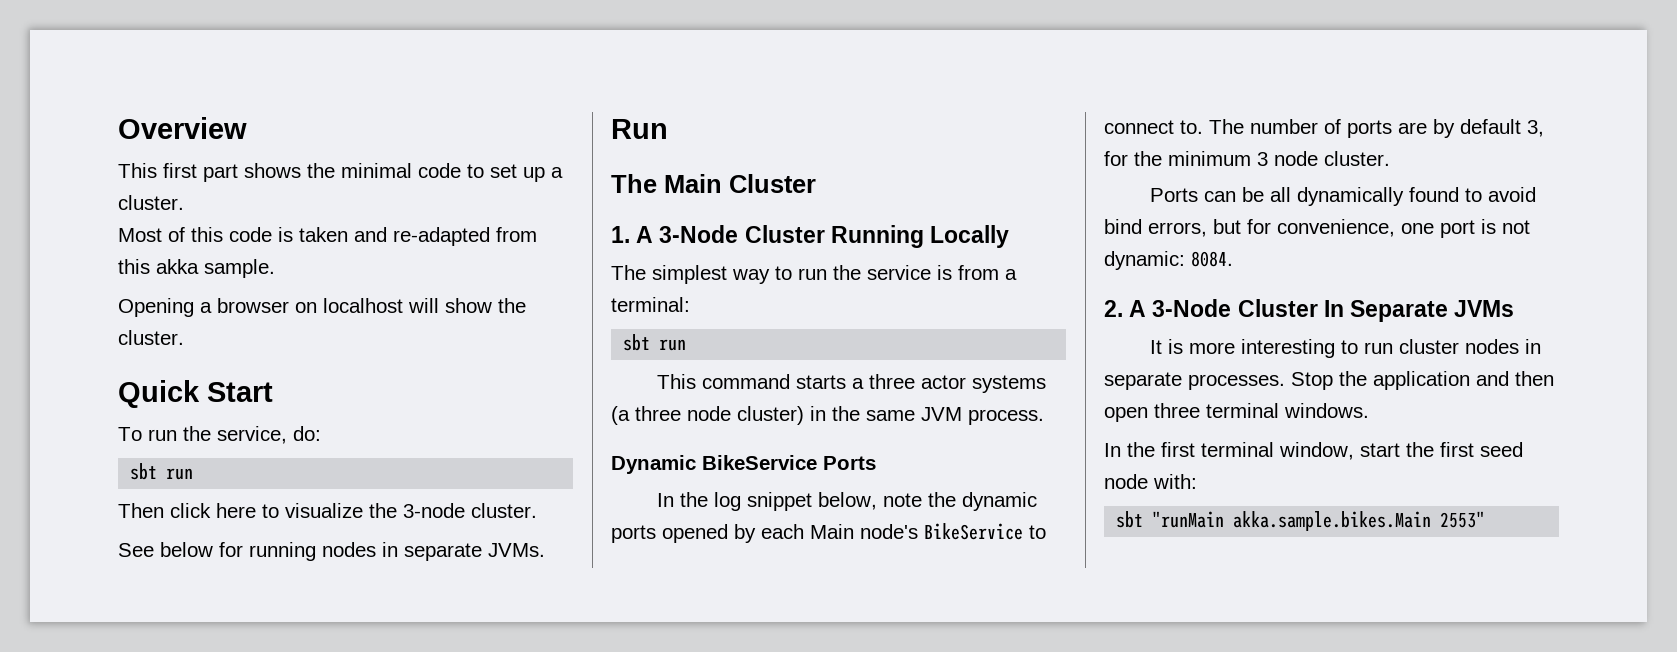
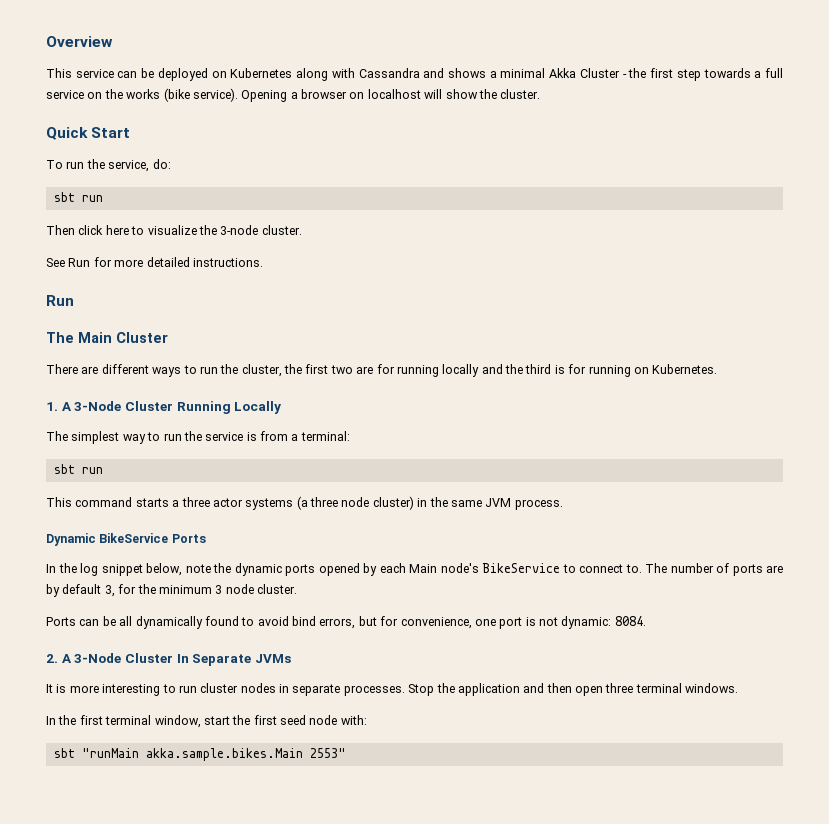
- This first part shows the minimal code to set up a cluster.
- Most of this code is taken and re-adapted from this akka sample.
- Opening a browser on localhost will show the cluster.
+ This service can be deployed on Kubernetes along with Cassandra and shows a minimal Akka Cluster - the first step towards a full service on the works (bike service). Opening a browser on localhost will show the cluster.
- See below for running nodes in separate JVMs.
+ See Run for more detailed instructions.
  Run
  The Main Cluster
+ There are different ways to run the cluster, the first two are for running locally and the third is for running on Kubernetes.

